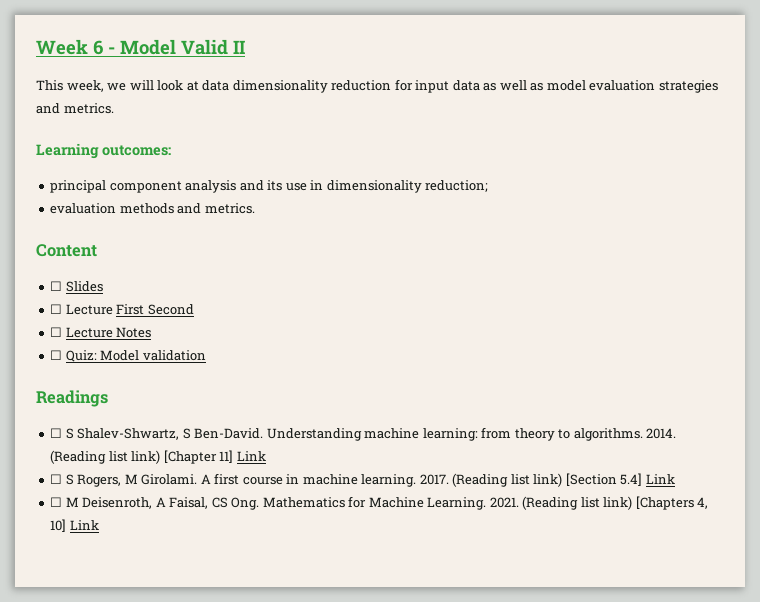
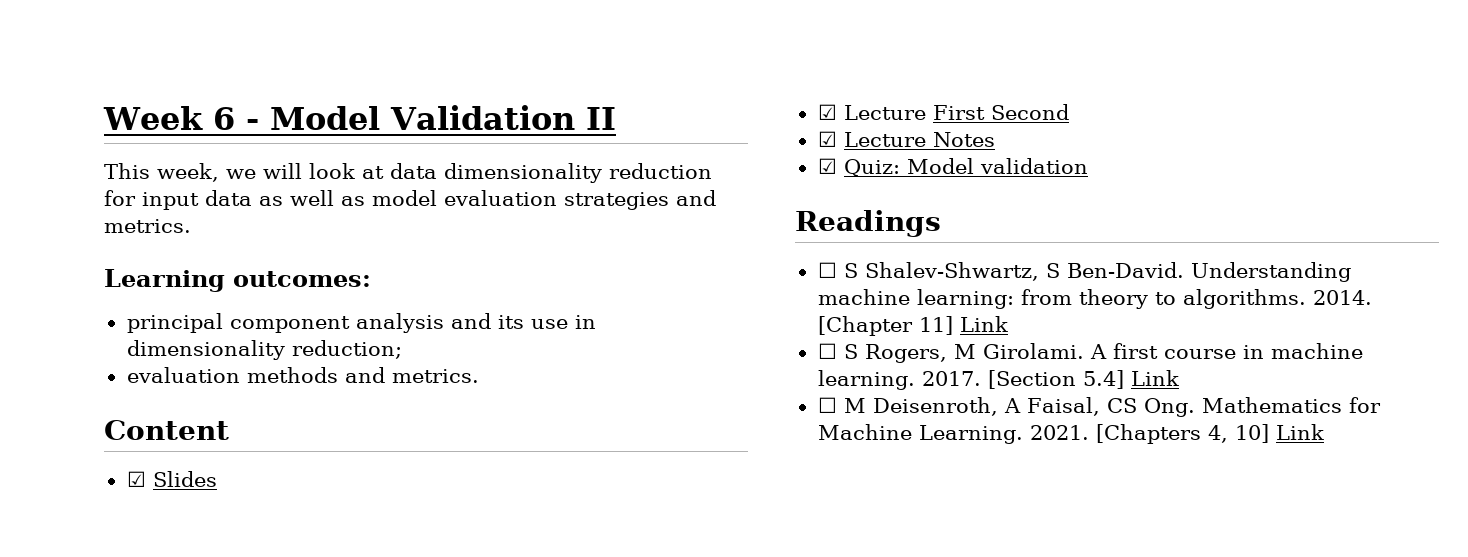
- Week 6 - Model Valid II
+ Week 6 - Model Validation II
- ☐ Slides
+ ☑ Slides
- ☐ Lecture First Second
+ ☑ Lecture First Second
- ☐ Lecture Notes
+ ☑ Lecture Notes
- ☐ Quiz: Model validation
+ ☑ Quiz: Model validation
- (Reading list link) [Chapter 11] Link
+ [Chapter 11] Link
- (Reading list link) [Section 5.4] Link
+ [Section 5.4] Link
- (Reading list link) [Chapters 4, 10] Link
+ [Chapters 4, 10] Link

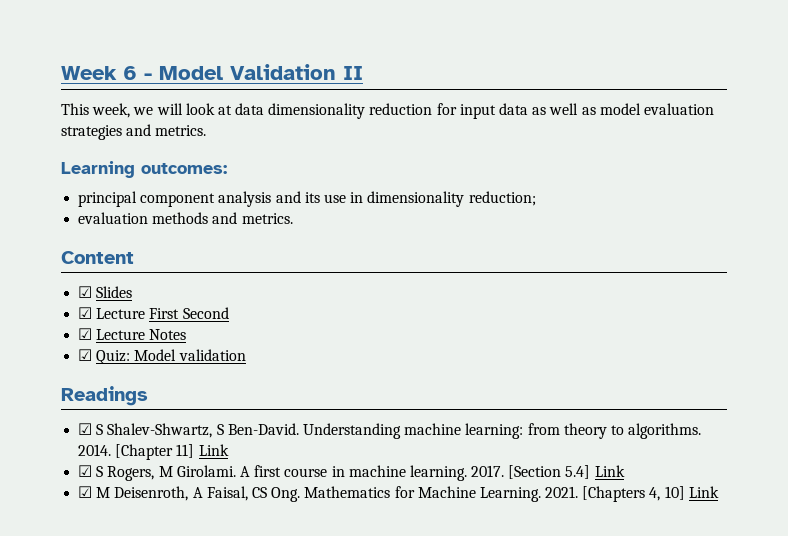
- ☐ S Shalev-Shwartz, S Ben-David.
+ ☑ S Shalev-Shwartz, S Ben-David.
- ☐ S Rogers, M Girolami.
+ ☑ S Rogers, M Girolami.
- ☐ M Deisenroth, A Faisal, CS Ong. Mathematics for Machine Learning.
+ ☑ M Deisenroth, A Faisal, CS Ong. Mathematics for Machine Learning.

